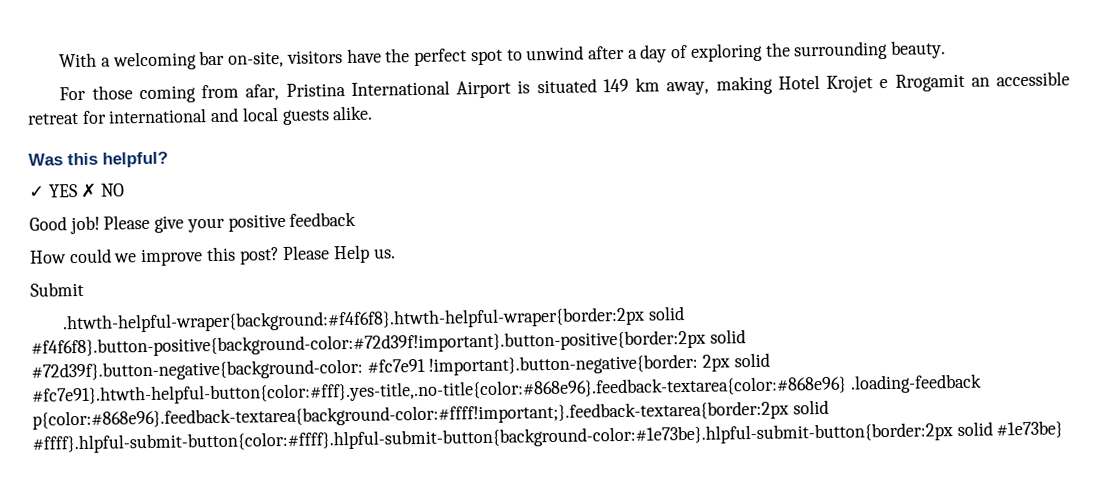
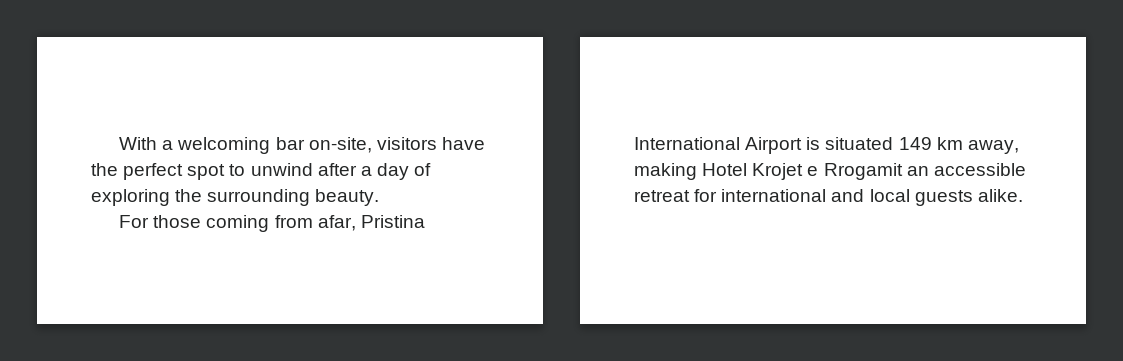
- Was this helpful?
- ✓ YES ✗ NO
- Good job! Please give your positive feedback
- How could we improve this post? Please Help us.
- Submit
- .htwth-helpful-wraper{background:#f4f6f8}.htwth-helpful-wraper{border:2px solid #f4f6f8}.button-positive{background-color:#72d39f!important}.button-positive{border:2px solid #72d39f}.button-negative{background-color: #fc7e91 !important}.button-negative{border: 2px solid #fc7e91}.htwth-helpful-button{color:#fff}.yes-title,.no-title{color:#868e96}.feedback-textarea{color:#868e96} .loading-feedback p{color:#868e96}.feedback-textarea{background-color:#ffff!important;}.feedback-textarea{border:2px solid #ffff}.hlpful-submit-button{color:#ffff}.hlpful-submit-button{background-color:#1e73be}.hlpful-submit-button{border:2px solid #1e73be}

